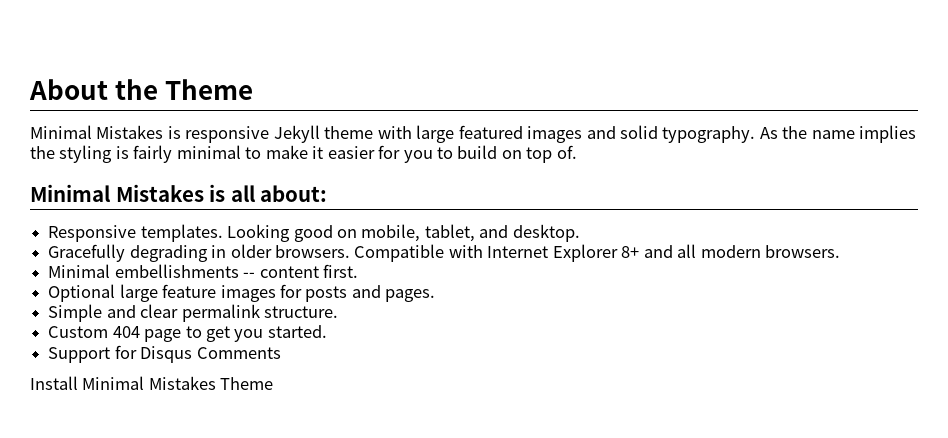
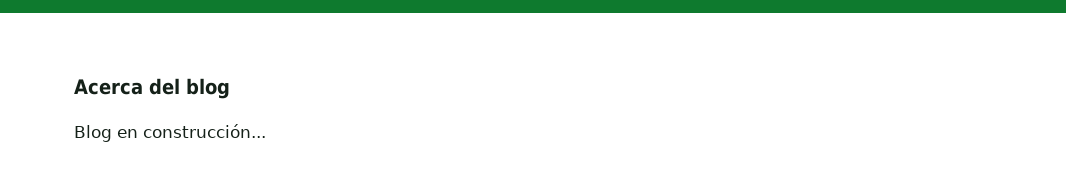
- About the Theme
- Minimal Mistakes is responsive Jekyll theme with large featured images and solid typography. As the name implies the styling is fairly minimal to make it easier for you to build on top of.
- Minimal Mistakes is all about:
- Responsive templates. Looking good on mobile, tablet, and desktop.
- Gracefully degrading in older browsers. Compatible with Internet Explorer 8+ and all modern browsers.
- Minimal embellishments -- content first.
- Optional large feature images for posts and pages.
- Simple and clear permalink structure.
- Custom 404 page to get you started.
- Support for Disqus Comments
- Install Minimal Mistakes Theme
+ Acerca del blog
+ Blog en construcción...

